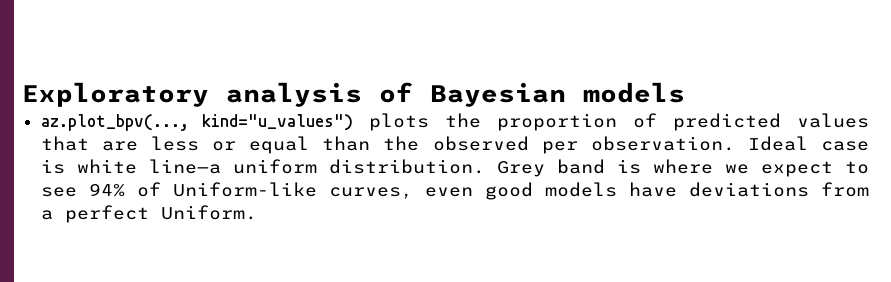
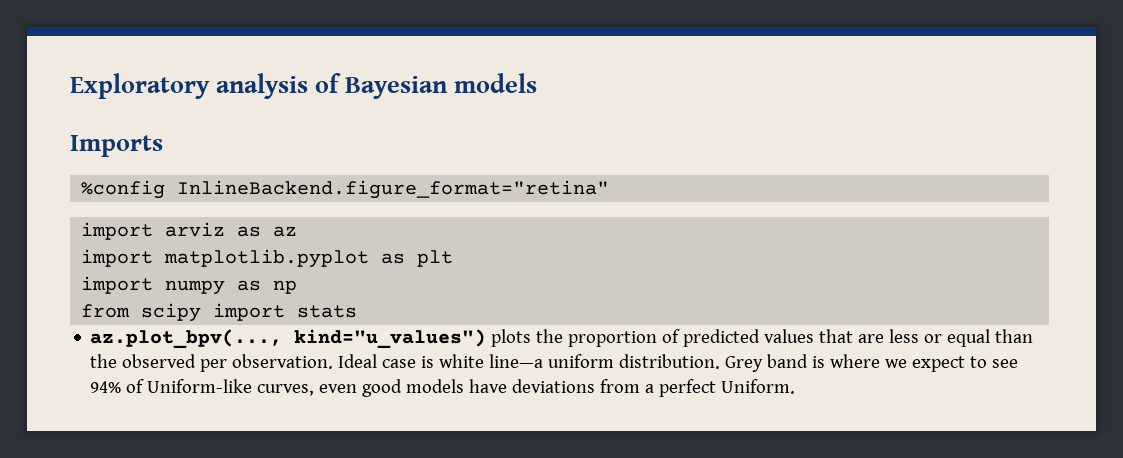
+ Imports
+ %config InlineBackend.figure_format="retina"
+ import arviz as az
+ import matplotlib.pyplot as plt
+ import numpy as np
+ from scipy import stats

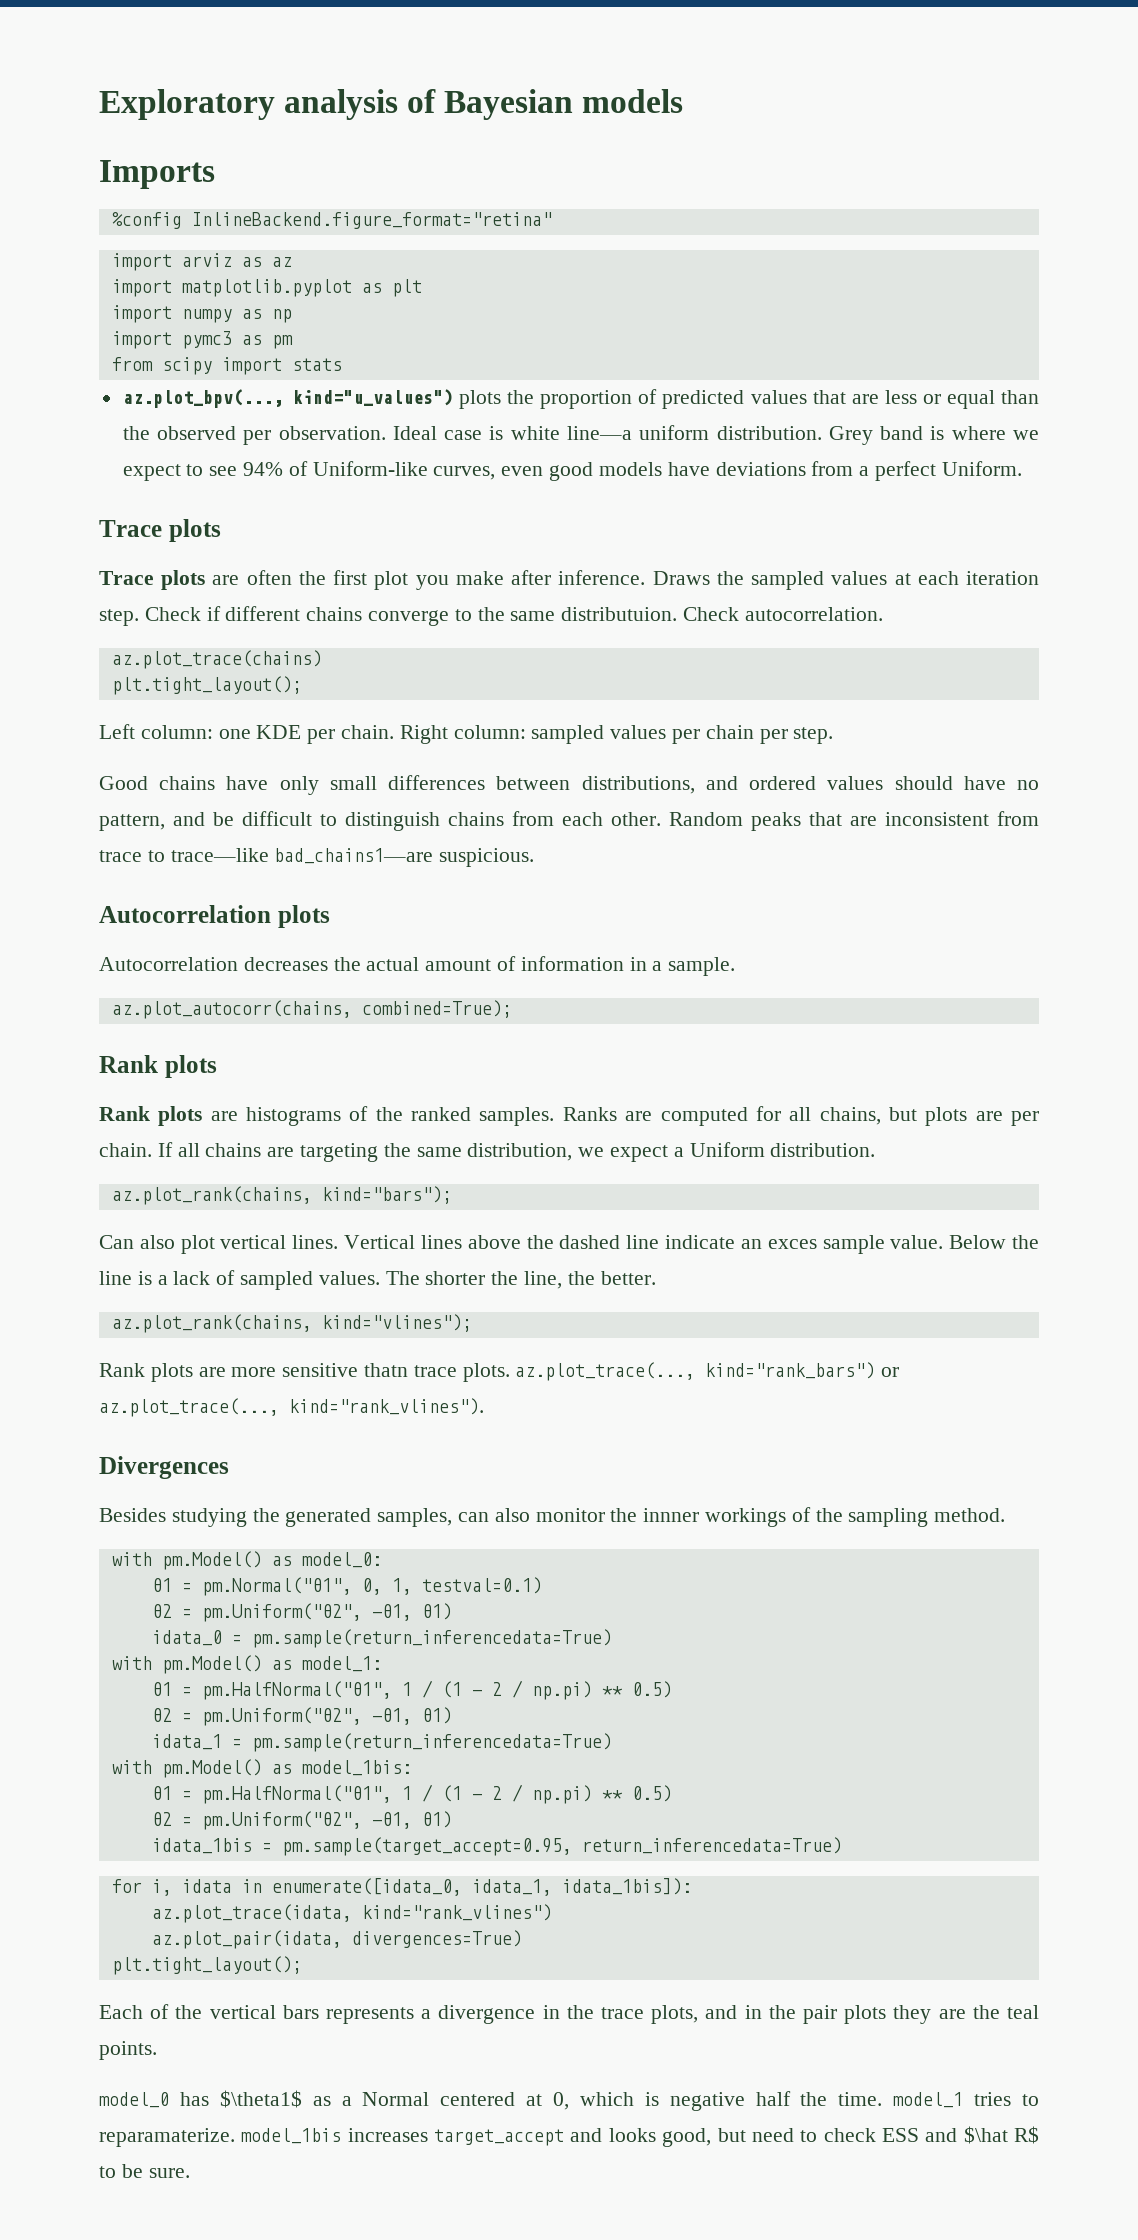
+ import pymc3 as pm
  Grey band is where we expect to see 94% of Uniform-like curves, even good models have deviations from a perfect Uniform.
+ Trace plots
+ Trace plots are often the first plot you make after inference. Draws the sampled values at each iteration step. Check if different chains converge to the same distributuion. Check autocorrelation.
+ az.plot_trace(chains)
+ plt.tight_layout();
+ Left column: one KDE per chain. Right column: sampled values per chain per step.
+ Good chains have only small differences between distributions, and ordered values should have no pattern, and be difficult to distinguish chains from each other. Random peaks that are inconsistent from trace to trace—like bad_chains1—are suspicious.
+ Autocorrelation plots
+ Autocorrelation decreases the actual amount of information in a sample.
+ az.plot_autocorr(chains, combined=True);
+ Rank plots
+ Rank plots are histograms of the ranked samples. Ranks are computed for all chains, but plots are per chain. If all chains are targeting the same distribution, we expect a Uniform distribution.
+ az.plot_rank(chains, kind="bars");
+ Can also plot vertical lines. Vertical lines above the dashed line indicate an exces sample value. Below the line is a lack of sampled values. The shorter the line, the better.
+ az.plot_rank(chains, kind="vlines");
+ Rank plots are more sensitive thatn trace plots. az.plot_trace(..., kind="rank_bars") or az.plot_trace(..., kind="rank_vlines").
+ Divergences
+ Besides studying the generated samples, can also monitor the innner workings of the sampling method.
+ with pm.Model() as model_0:
+ θ1 = pm.Normal("θ1", 0, 1, testval=0.1)
+ θ2 = pm.Uniform("θ2", -θ1, θ1)
+ idata_0 = pm.sample(return_inferencedata=True)
+ with pm.Model() as model_1:
+ θ1 = pm.HalfNormal("θ1", 1 / (1 - 2 / np.pi) ** 0.5)
+ θ2 = pm.Uniform("θ2", -θ1, θ1)
+ idata_1 = pm.sample(return_inferencedata=True)
+ with pm.Model() as model_1bis:
+ θ1 = pm.HalfNormal("θ1", 1 / (1 - 2 / np.pi) ** 0.5)
+ θ2 = pm.Uniform("θ2", -θ1, θ1)
+ idata_1bis = pm.sample(target_accept=0.95, return_inferencedata=True)
+ for i, idata in enumerate([idata_0, idata_1, idata_1bis]):
+ az.plot_trace(idata, kind="rank_vlines")
+ az.plot_pair(idata, divergences=True)
+ plt.tight_layout();
+ Each of the vertical bars represents a divergence in the trace plots, and in the pair plots they are the teal points.
+ model_0 has $\theta1$ as a Normal centered at 0, which is negative half the time. model_1 tries to reparamaterize. model_1bis increases target_accept and looks good, but need to check ESS and $\hat R$ to be sure.

